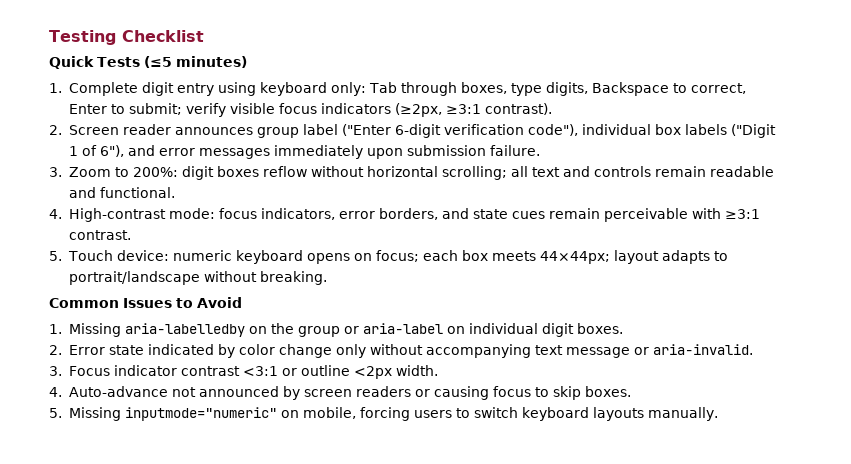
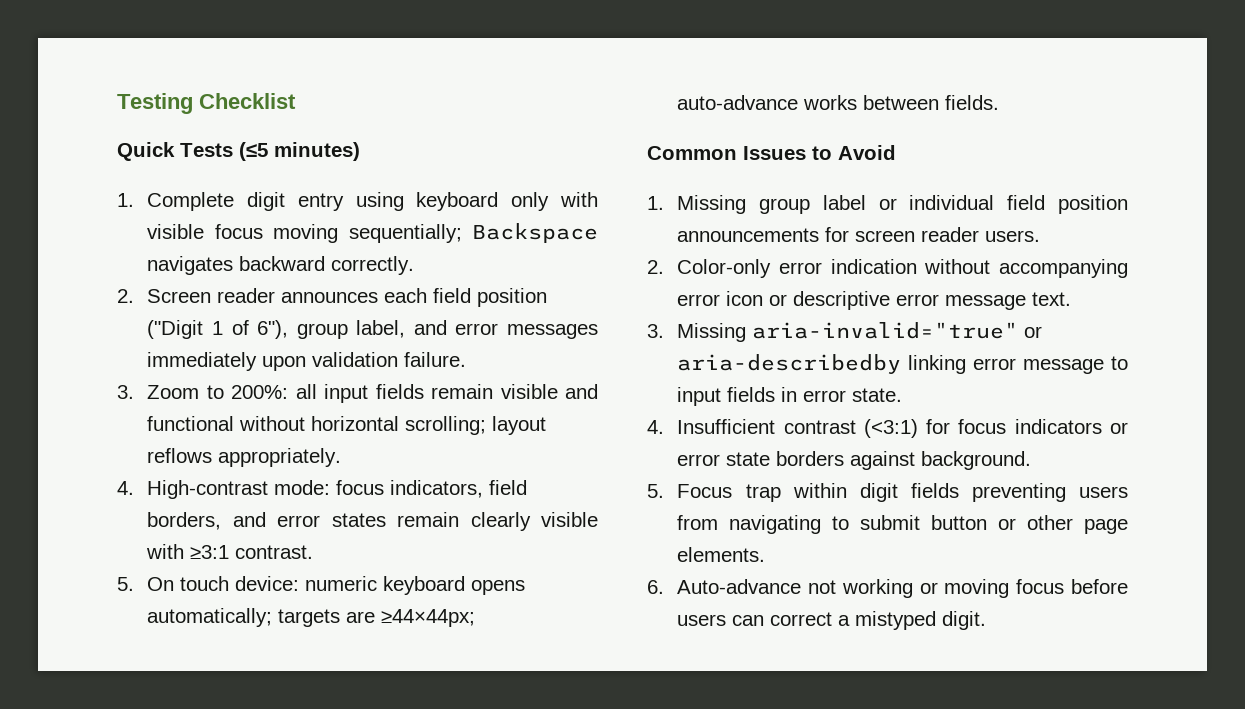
- 1. Complete digit entry using keyboard only: Tab through boxes, type digits, Backspace to correct, Enter to submit; verify visible focus indicators (≥2px, ≥3:1 contrast).
- 2. Screen reader announces group label ("Enter 6-digit verification code"), individual box labels ("Digit 1 of 6"), and error messages immediately upon submission failure.
+ 1. Complete digit entry using keyboard only with visible focus moving sequentially; Backspace navigates backward correctly.
+ 2. Screen reader announces each field position ("Digit 1 of 6"), group label, and error messages immediately upon validation failure.
- 3. Zoom to 200%: digit boxes reflow without horizontal scrolling; all text and controls remain readable and functional.
+ 3. Zoom to 200%: all input fields remain visible and functional without horizontal scrolling; layout reflows appropriately.
- 4. High-contrast mode: focus indicators, error borders, and state cues remain perceivable with ≥3:1 contrast.
+ 4. High-contrast mode: focus indicators, field borders, and error states remain clearly visible with ≥3:1 contrast.
- 5. Touch device: numeric keyboard opens on focus; each box meets 44×44px; layout adapts to portrait/landscape without breaking.
+ 5. On touch device: numeric keyboard opens automatically; targets are ≥44×44px; auto-advance works between fields.
- 1. Missing aria-labelledby on the group or aria-label on individual digit boxes.
- 2. Error state indicated by color change only without accompanying text message or aria-invalid.
- 3. Focus indicator contrast <3:1 or outline <2px width.
- 4. Auto-advance not announced by screen readers or causing focus to skip boxes.
- 5. Missing inputmode="numeric" on mobile, forcing users to switch keyboard layouts manually.
+ 1. Missing group label or individual field position announcements for screen reader users.
+ 2. Color-only error indication without accompanying error icon or descriptive error message text.
+ 3. Missing aria-invalid="true" or aria-describedby linking error message to input fields in error state.
+ 4. Insufficient contrast (<3:1) for focus indicators or error state borders against background.
+ 5. Focus trap within digit fields preventing users from navigating to submit button or other page elements.
+ 6. Auto-advance not working or moving focus before users can correct a mistyped digit.

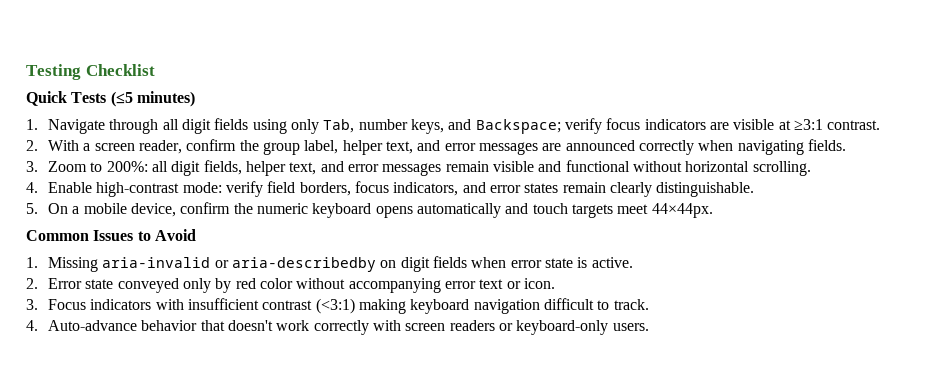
- 1. Complete digit entry using keyboard only with visible focus moving sequentially; Backspace navigates backward correctly.
- 2. Screen reader announces each field position ("Digit 1 of 6"), group label, and error messages immediately upon validation failure.
+ 1. Navigate through all digit fields using only Tab, number keys, and Backspace; verify focus indicators are visible at ≥3:1 contrast.
+ 2. With a screen reader, confirm the group label, helper text, and error messages are announced correctly when navigating fields.
- 3. Zoom to 200%: all input fields remain visible and functional without horizontal scrolling; layout reflows appropriately.
- 4. High-contrast mode: focus indicators, field borders, and error states remain clearly visible with ≥3:1 contrast.
- 5. On touch device: numeric keyboard opens automatically; targets are ≥44×44px; auto-advance works between fields.
+ 3. Zoom to 200%: all digit fields, helper text, and error messages remain visible and functional without horizontal scrolling.
+ 4. Enable high-contrast mode: verify field borders, focus indicators, and error states remain clearly distinguishable.
+ 5. On a mobile device, confirm the numeric keyboard opens automatically and touch targets meet 44×44px.
- 1. Missing group label or individual field position announcements for screen reader users.
- 2. Color-only error indication without accompanying error icon or descriptive error message text.
- 3. Missing aria-invalid="true" or aria-describedby linking error message to input fields in error state.
- 4. Insufficient contrast (<3:1) for focus indicators or error state borders against background.
- 5. Focus trap within digit fields preventing users from navigating to submit button or other page elements.
- 6. Auto-advance not working or moving focus before users can correct a mistyped digit.
+ 1. Missing aria-invalid or aria-describedby on digit fields when error state is active.
+ 2. Error state conveyed only by red color without accompanying error text or icon.
+ 3. Focus indicators with insufficient contrast (<3:1) making keyboard navigation difficult to track.
+ 4. Auto-advance behavior that doesn't work correctly with screen readers or keyboard-only users.

